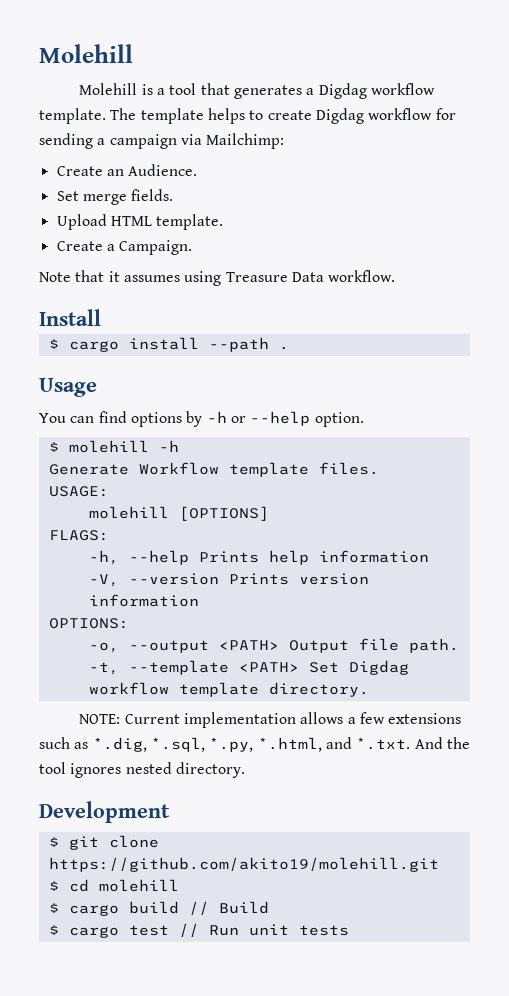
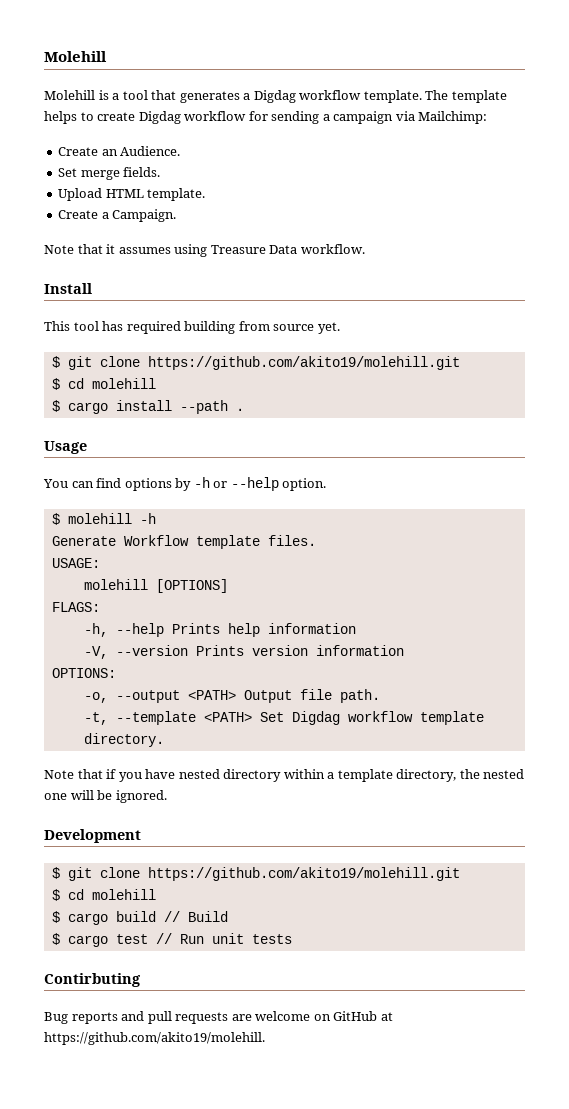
+ This tool has required building from source yet.
+ $ git clone https://github.com/akito19/molehill.git
+ $ cd molehill
- NOTE: Current implementation allows a few extensions such as *.dig, *.sql, *.py, *.html, and *.txt. And the tool ignores nested directory.
+ Note that if you have nested directory within a template directory, the nested one will be ignored.
+ Contirbuting
+ Bug reports and pull requests are welcome on GitHub at https://github.com/akito19/molehill.

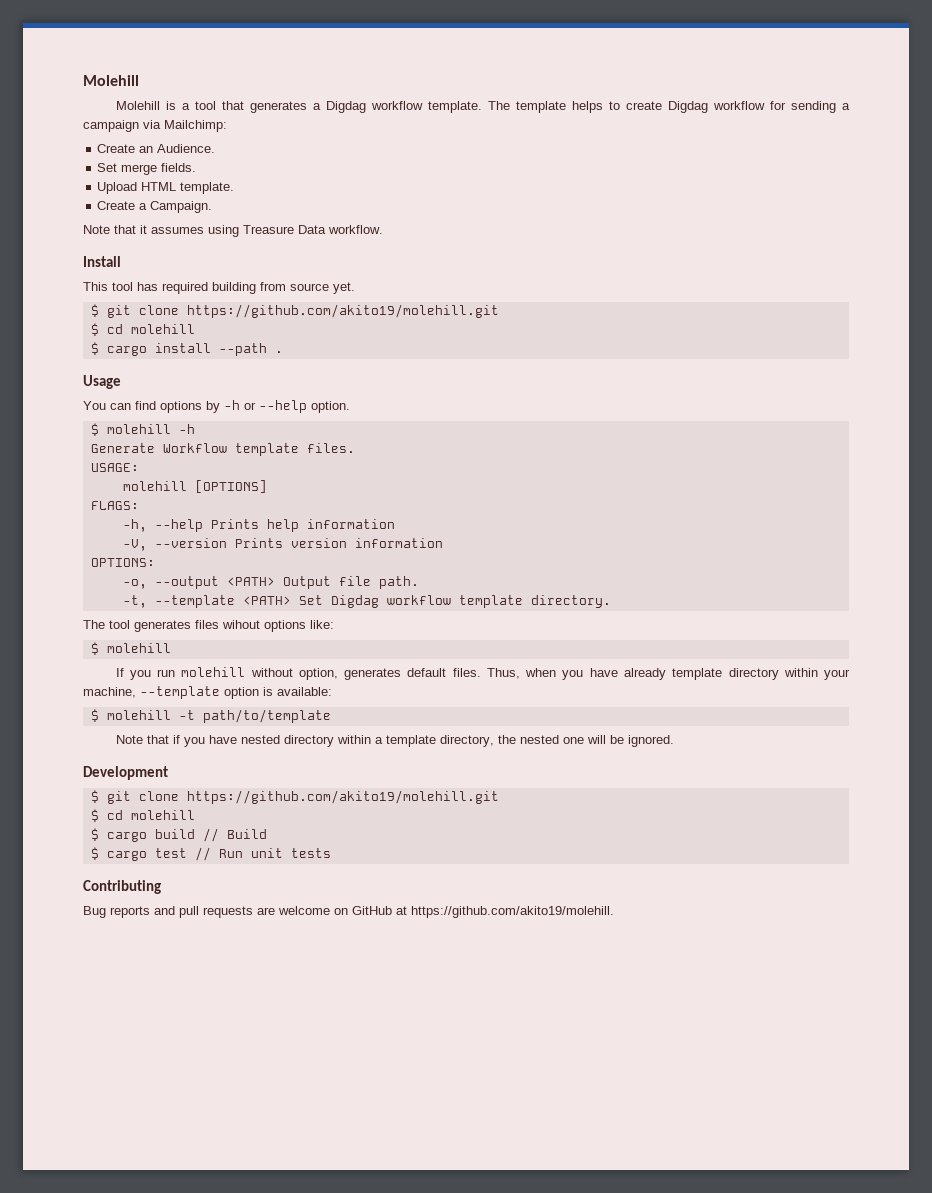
+ The tool generates files wihout options like:
+ $ molehill
+ If you run molehill without option, generates default files. Thus, when you have already template directory within your machine, --template option is available:
+ $ molehill -t path/to/template
- Contirbuting
+ Contributing

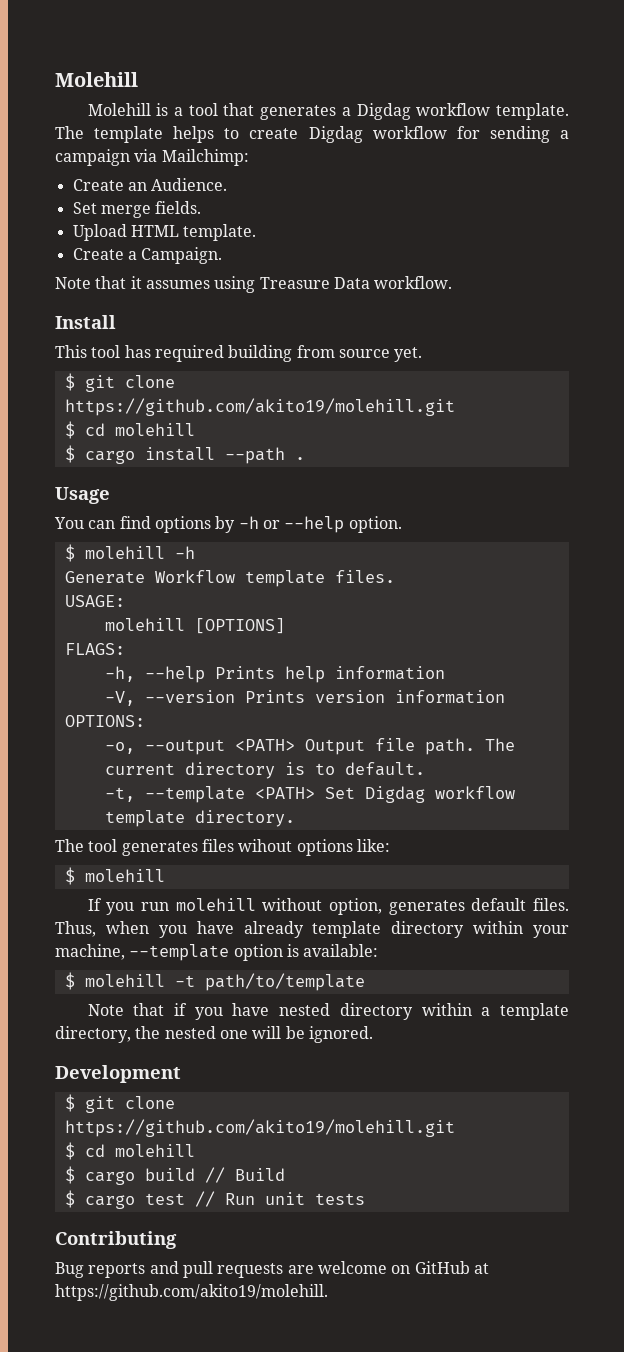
+ The current directory is to default.

